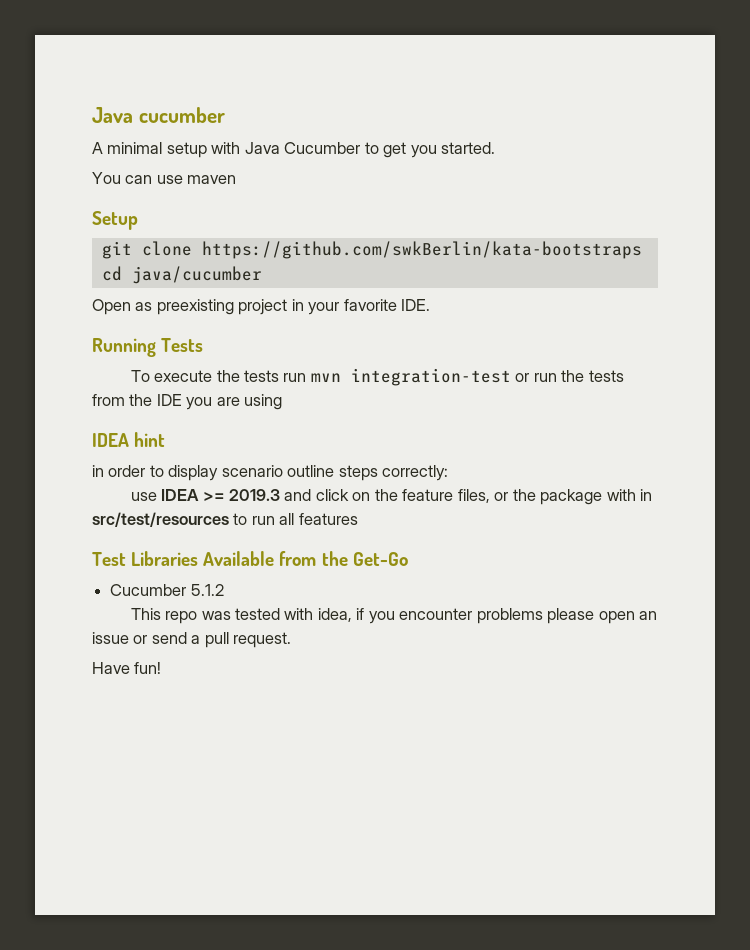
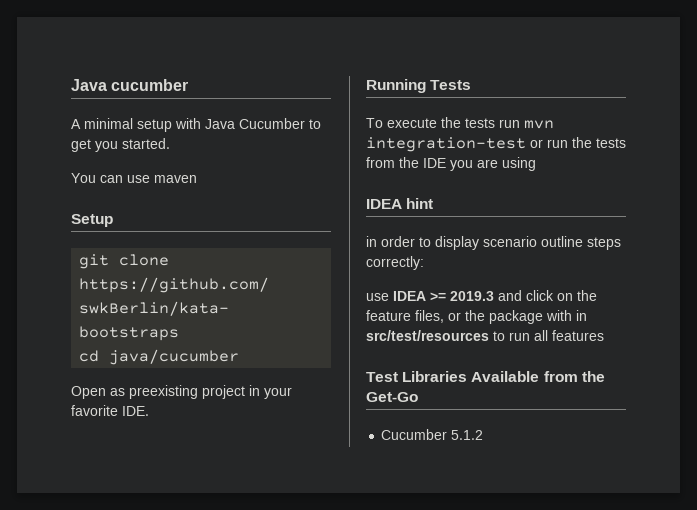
- This repo was tested with idea, if you encounter problems please open an issue or send a pull request.
- Have fun!

